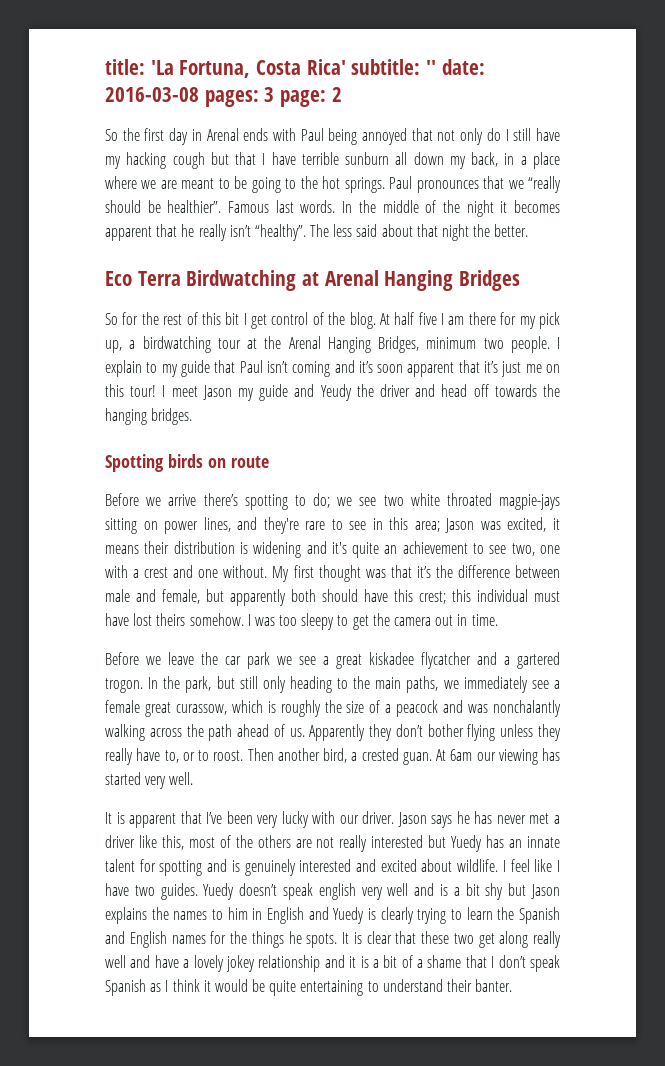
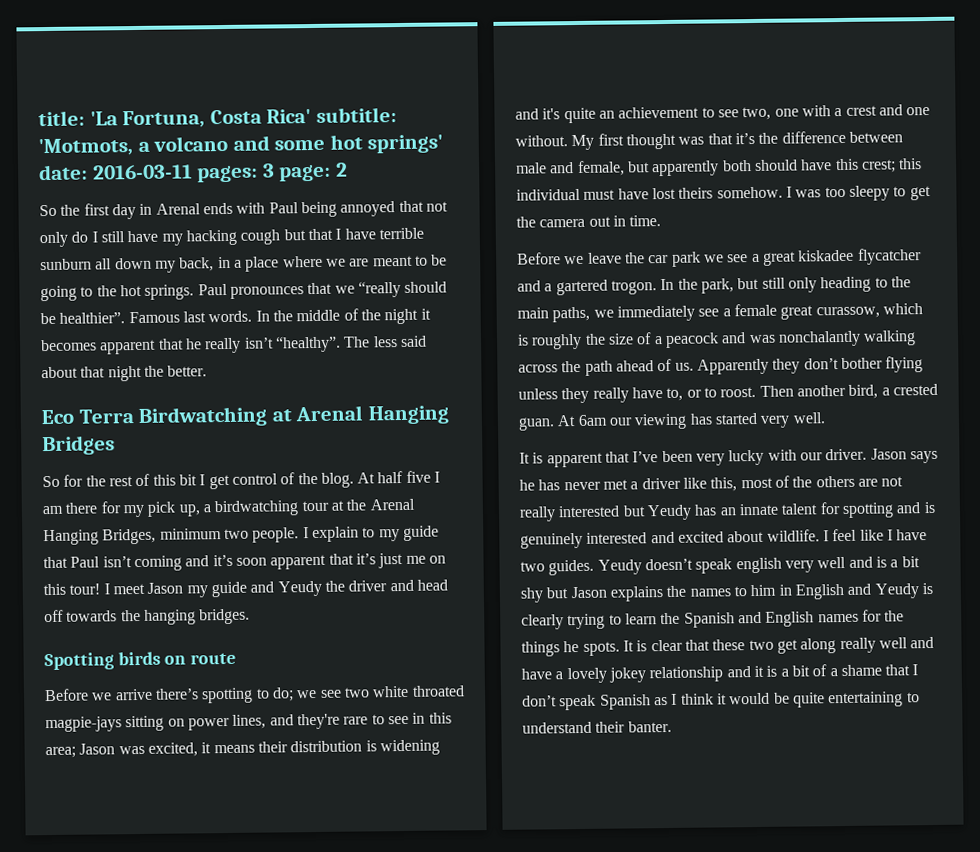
- title: 'La Fortuna, Costa Rica' subtitle: '' date: 2016-03-08 pages: 3 page: 2
+ title: 'La Fortuna, Costa Rica' subtitle: 'Motmots, a volcano and some hot springs' date: 2016-03-11 pages: 3 page: 2
- Jason says he has never met a driver like this, most of the others are not really interested but Yuedy has an innate talent for spotting and is genuinely interested and excited about wildlife.
+ Jason says he has never met a driver like this, most of the others are not really interested but Yeudy has an innate talent for spotting and is genuinely interested and excited about wildlife.
- Yuedy doesn’t speak english very well and is a bit shy but Jason explains the names to him in English and Yuedy is clearly trying to learn the Spanish and English names for the things he spots.
+ Yeudy doesn’t speak english very well and is a bit shy but Jason explains the names to him in English and Yeudy is clearly trying to learn the Spanish and English names for the things he spots.

